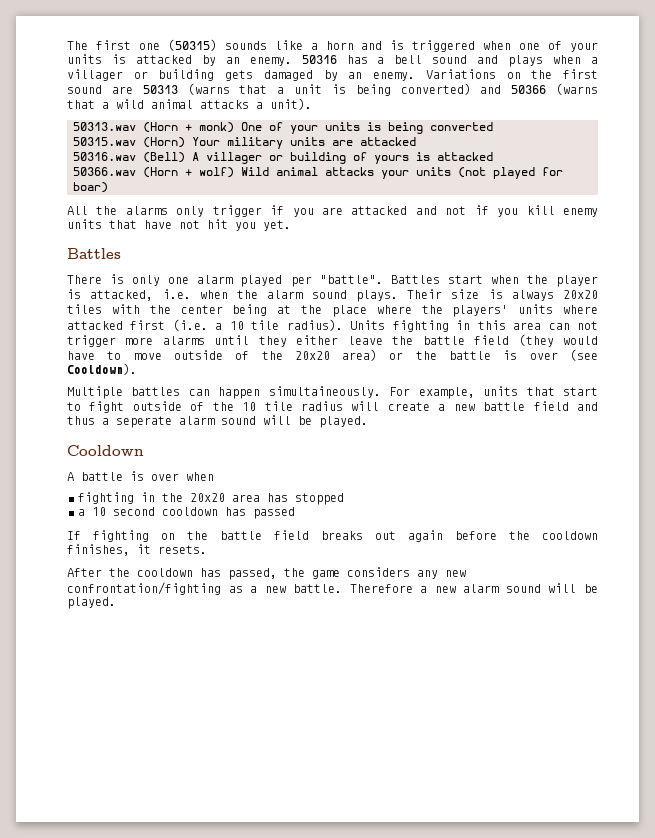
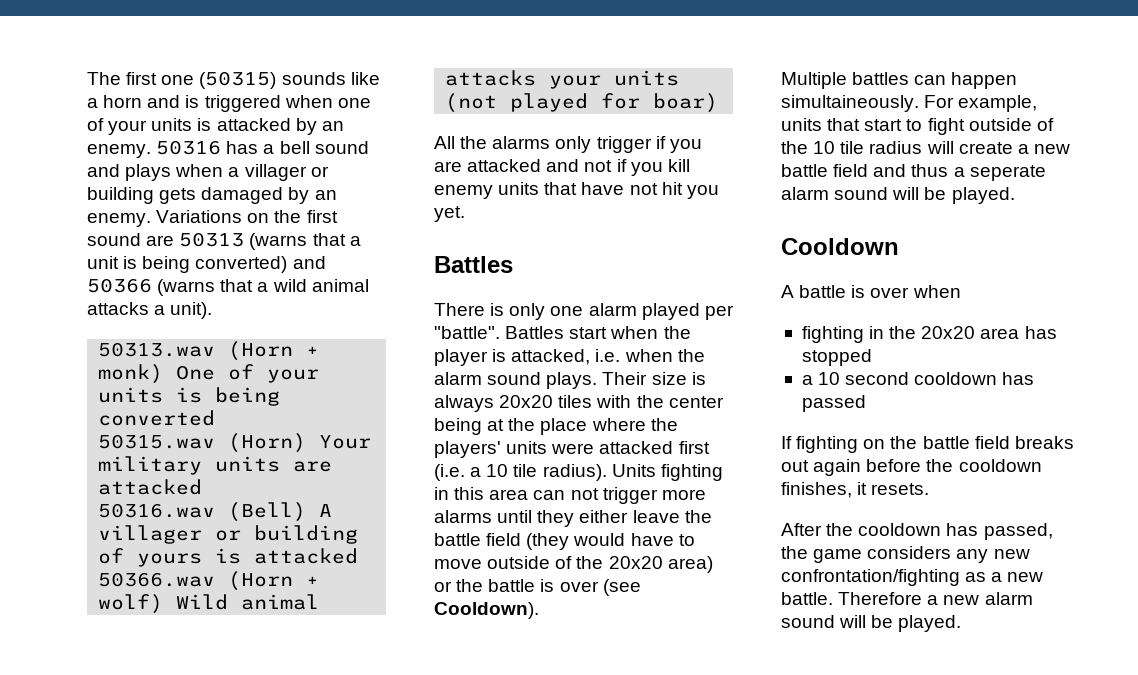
- Their size is always 20x20 tiles with the center being at the place where the players' units where attacked first (i.e. a 10 tile radius).
+ Their size is always 20x20 tiles with the center being at the place where the players' units were attacked first (i.e. a 10 tile radius).

